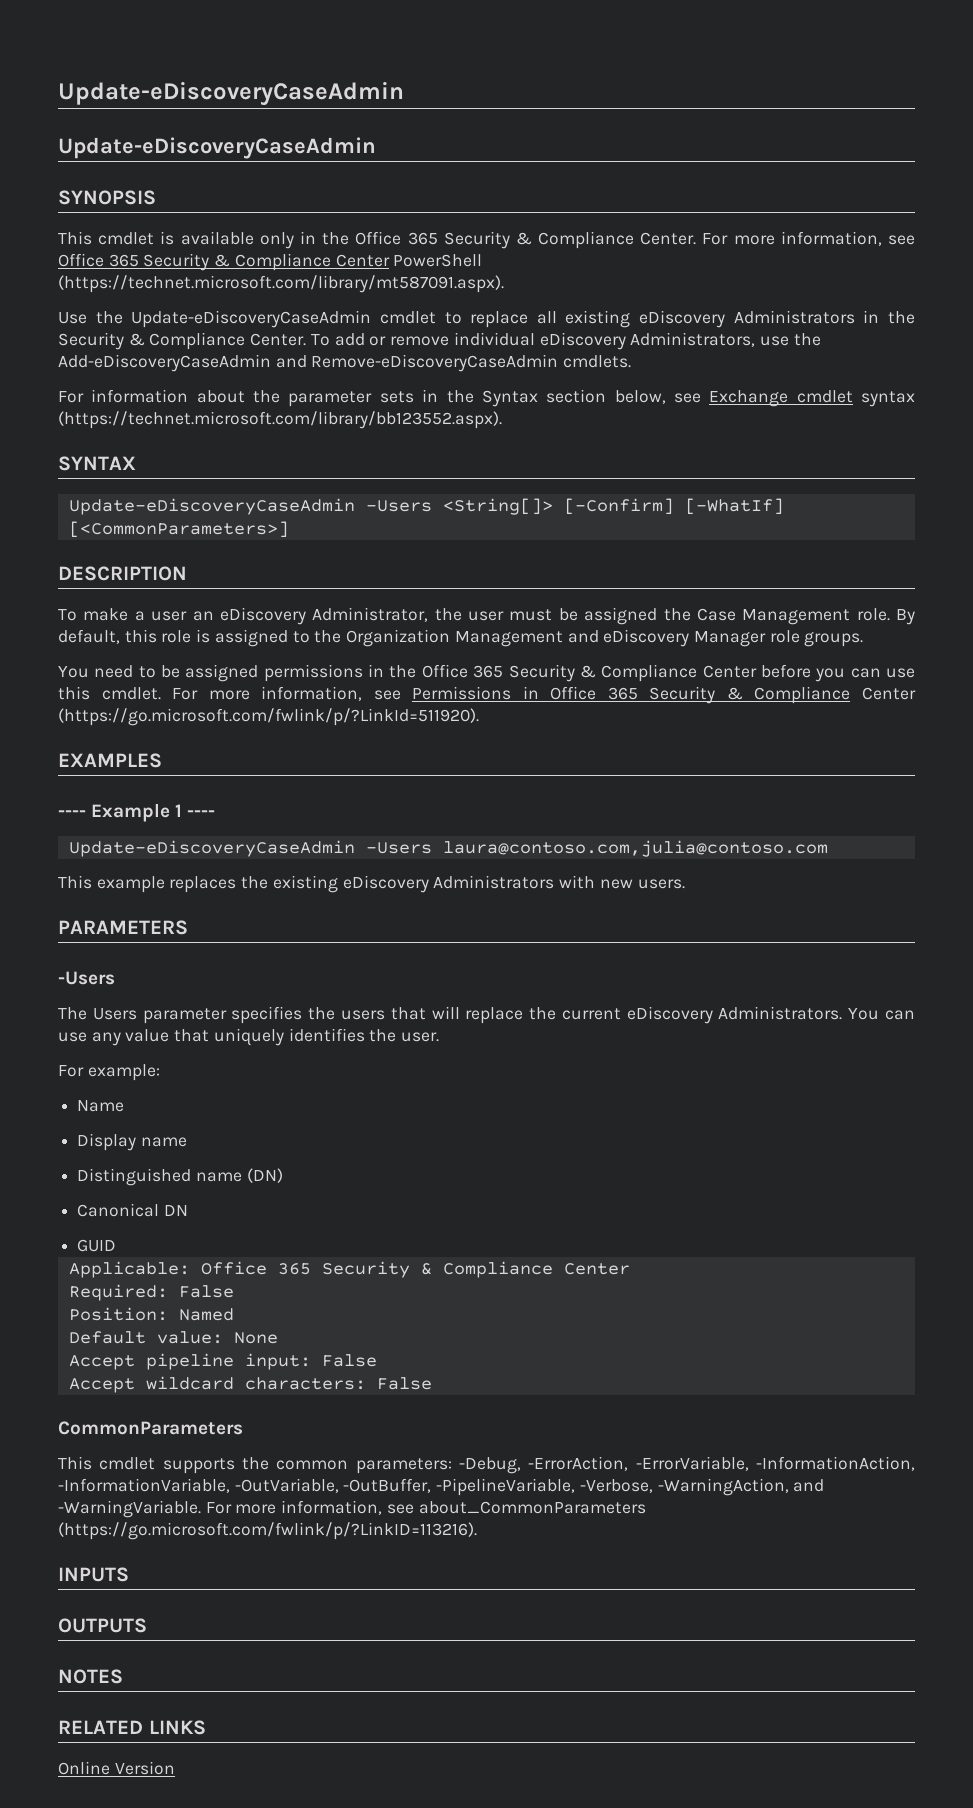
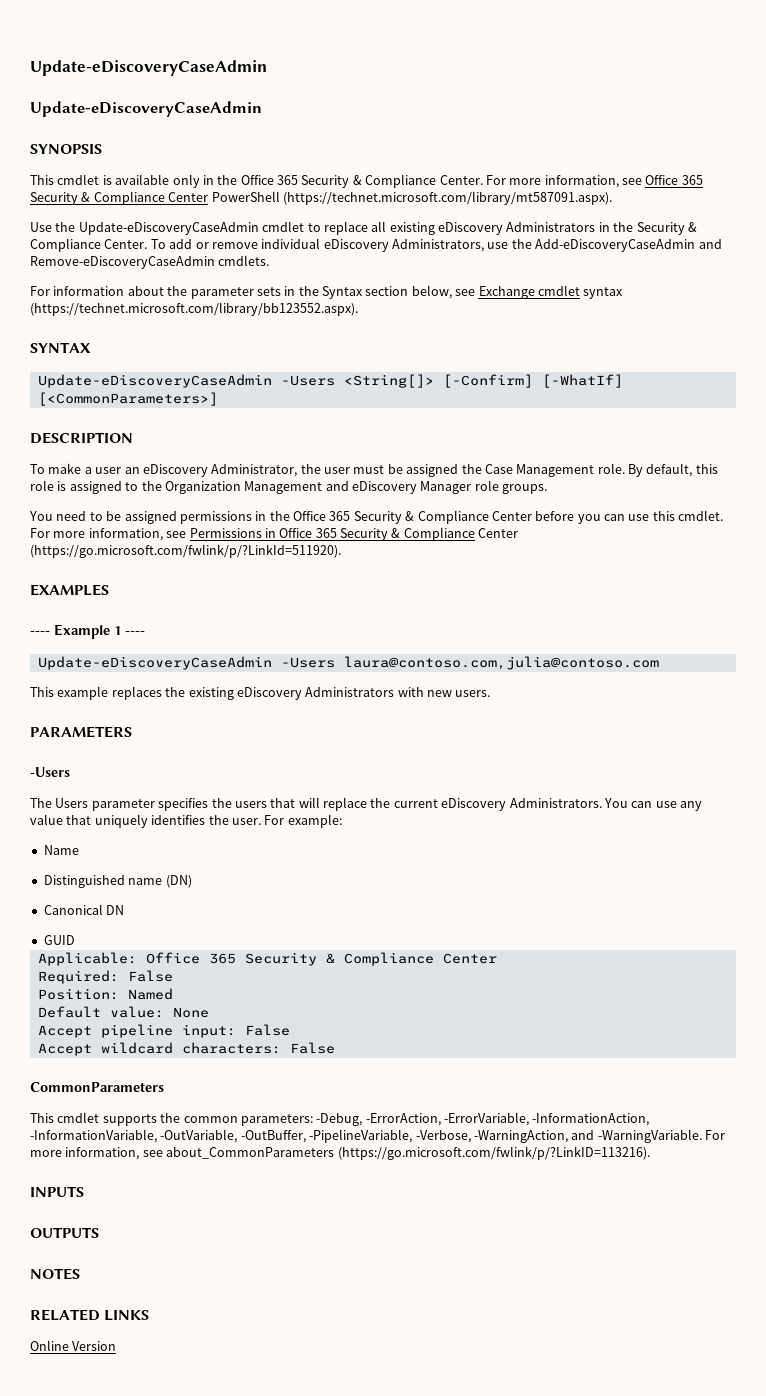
- You can use any value that uniquely identifies the user.
- For example:
+ You can use any value that uniquely identifies the user. For example:
- Display name

